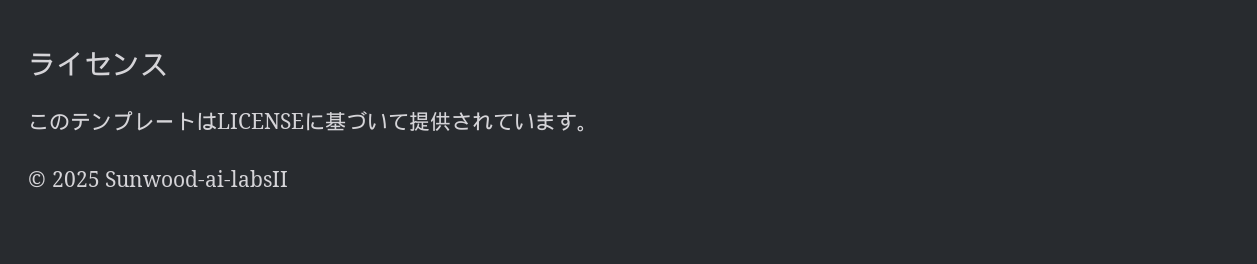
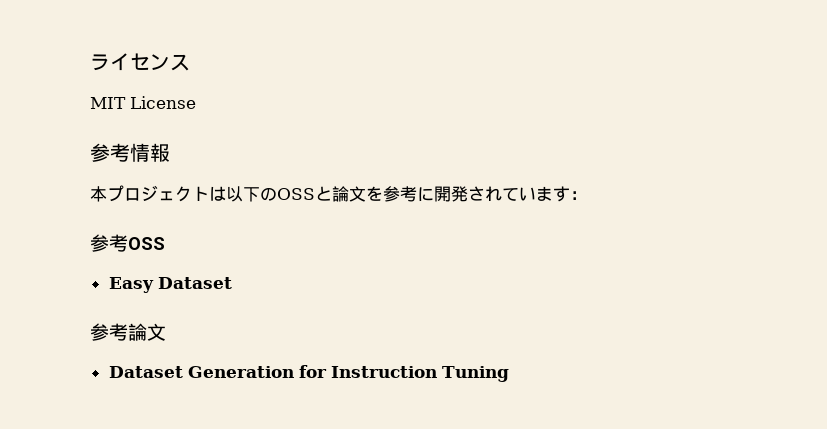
- このテンプレートはLICENSEに基づいて提供されています。
- © 2025 Sunwood-ai-labsII
+ MIT License
+ 参考情報
+ 本プロジェクトは以下のOSSと論文を参考に開発されています：
+ 参考OSS
+ Easy Dataset
+ 参考論文
+ Dataset Generation for Instruction Tuning

